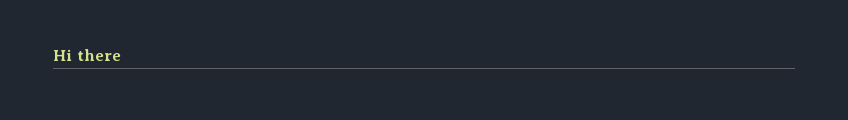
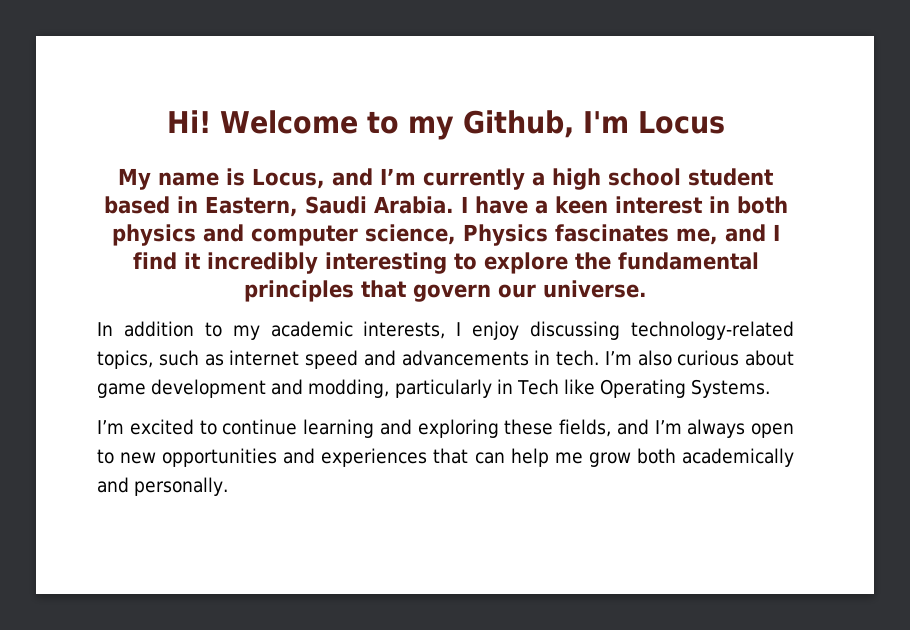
- Hi there
+ Hi! Welcome to my Github, I'm Locus
+ My name is Locus, and I’m currently a high school student based in Eastern, Saudi Arabia. I have a keen interest in both physics and computer science, Physics fascinates me, and I find it incredibly interesting to explore the fundamental principles that govern our universe.
+ In addition to my academic interests, I enjoy discussing technology-related topics, such as internet speed and advancements in tech. I’m also curious about game development and modding, particularly in Tech like Operating Systems.
+ I’m excited to continue learning and exploring these fields, and I’m always open to new opportunities and experiences that can help me grow both academically and personally.

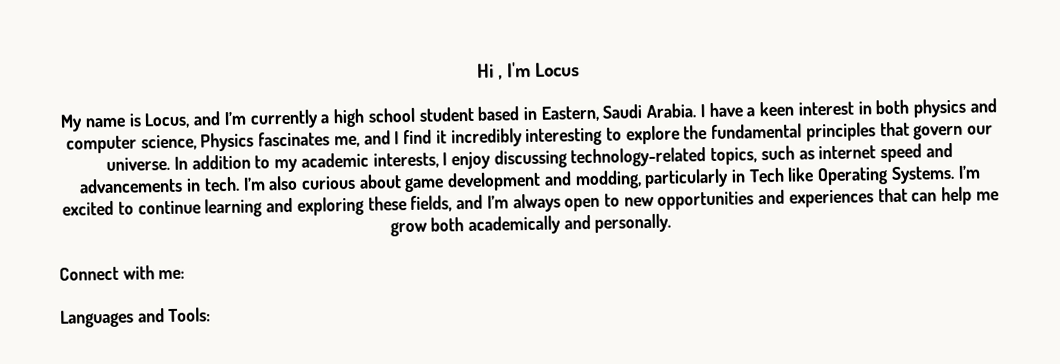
- Hi! Welcome to my Github, I'm Locus
+ Hi , I'm Locus
- I have a keen interest in both physics and computer science, Physics fascinates me, and I find it incredibly interesting to explore the fundamental principles that govern our universe.
- In addition to my academic interests, I enjoy discussing technology-related topics, such as internet speed and advancements in tech.
+ I have a keen interest in both physics and computer science, Physics fascinates me, and I find it incredibly interesting to explore the fundamental principles that govern our universe. In addition to my academic interests, I enjoy discussing technology-related topics, such as internet speed and advancements in tech.
- I’m also curious about game development and modding, particularly in Tech like Operating Systems.
- I’m excited to continue learning and exploring these fields, and I’m always open to new opportunities and experiences that can help me grow both academically and personally.
+ I’m also curious about game development and modding, particularly in Tech like Operating Systems. I’m excited to continue learning and exploring these fields, and I’m always open to new opportunities and experiences that can help me grow both academically and personally.
+ Connect with me:
+ Languages and Tools:

